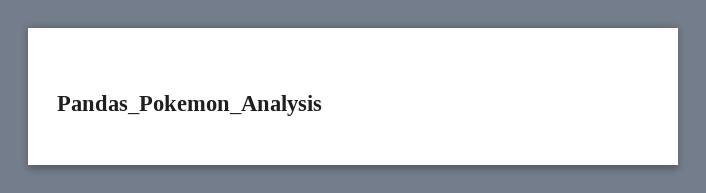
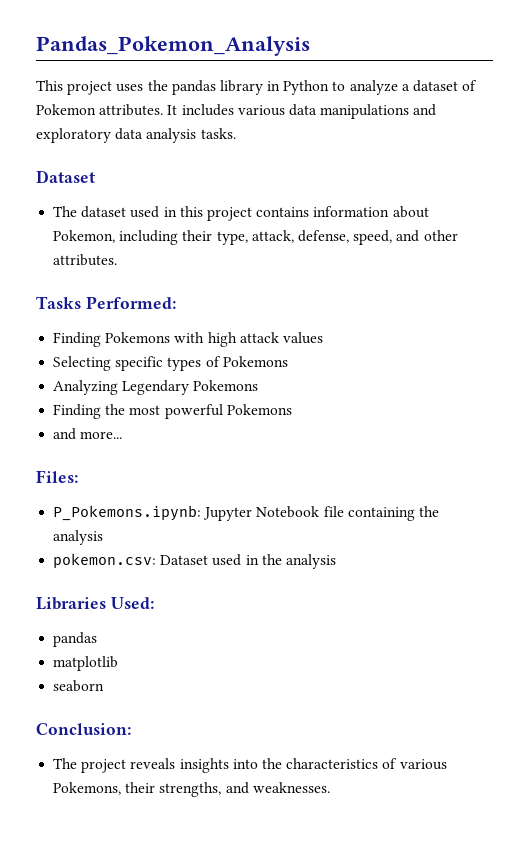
+ This project uses the pandas library in Python to analyze a dataset of Pokemon attributes. It includes various data manipulations and exploratory data analysis tasks.
+ Dataset
+ The dataset used in this project contains information about Pokemon, including their type, attack, defense, speed, and other attributes.
+ Tasks Performed:
+ Finding Pokemons with high attack values
+ Selecting specific types of Pokemons
+ Analyzing Legendary Pokemons
+ Finding the most powerful Pokemons
+ and more...
+ Files:
+ P_Pokemons.ipynb: Jupyter Notebook file containing the analysis
+ pokemon.csv: Dataset used in the analysis
+ Libraries Used:
+ pandas
+ matplotlib
+ seaborn
+ Conclusion:
+ The project reveals insights into the characteristics of various Pokemons, their strengths, and weaknesses.

